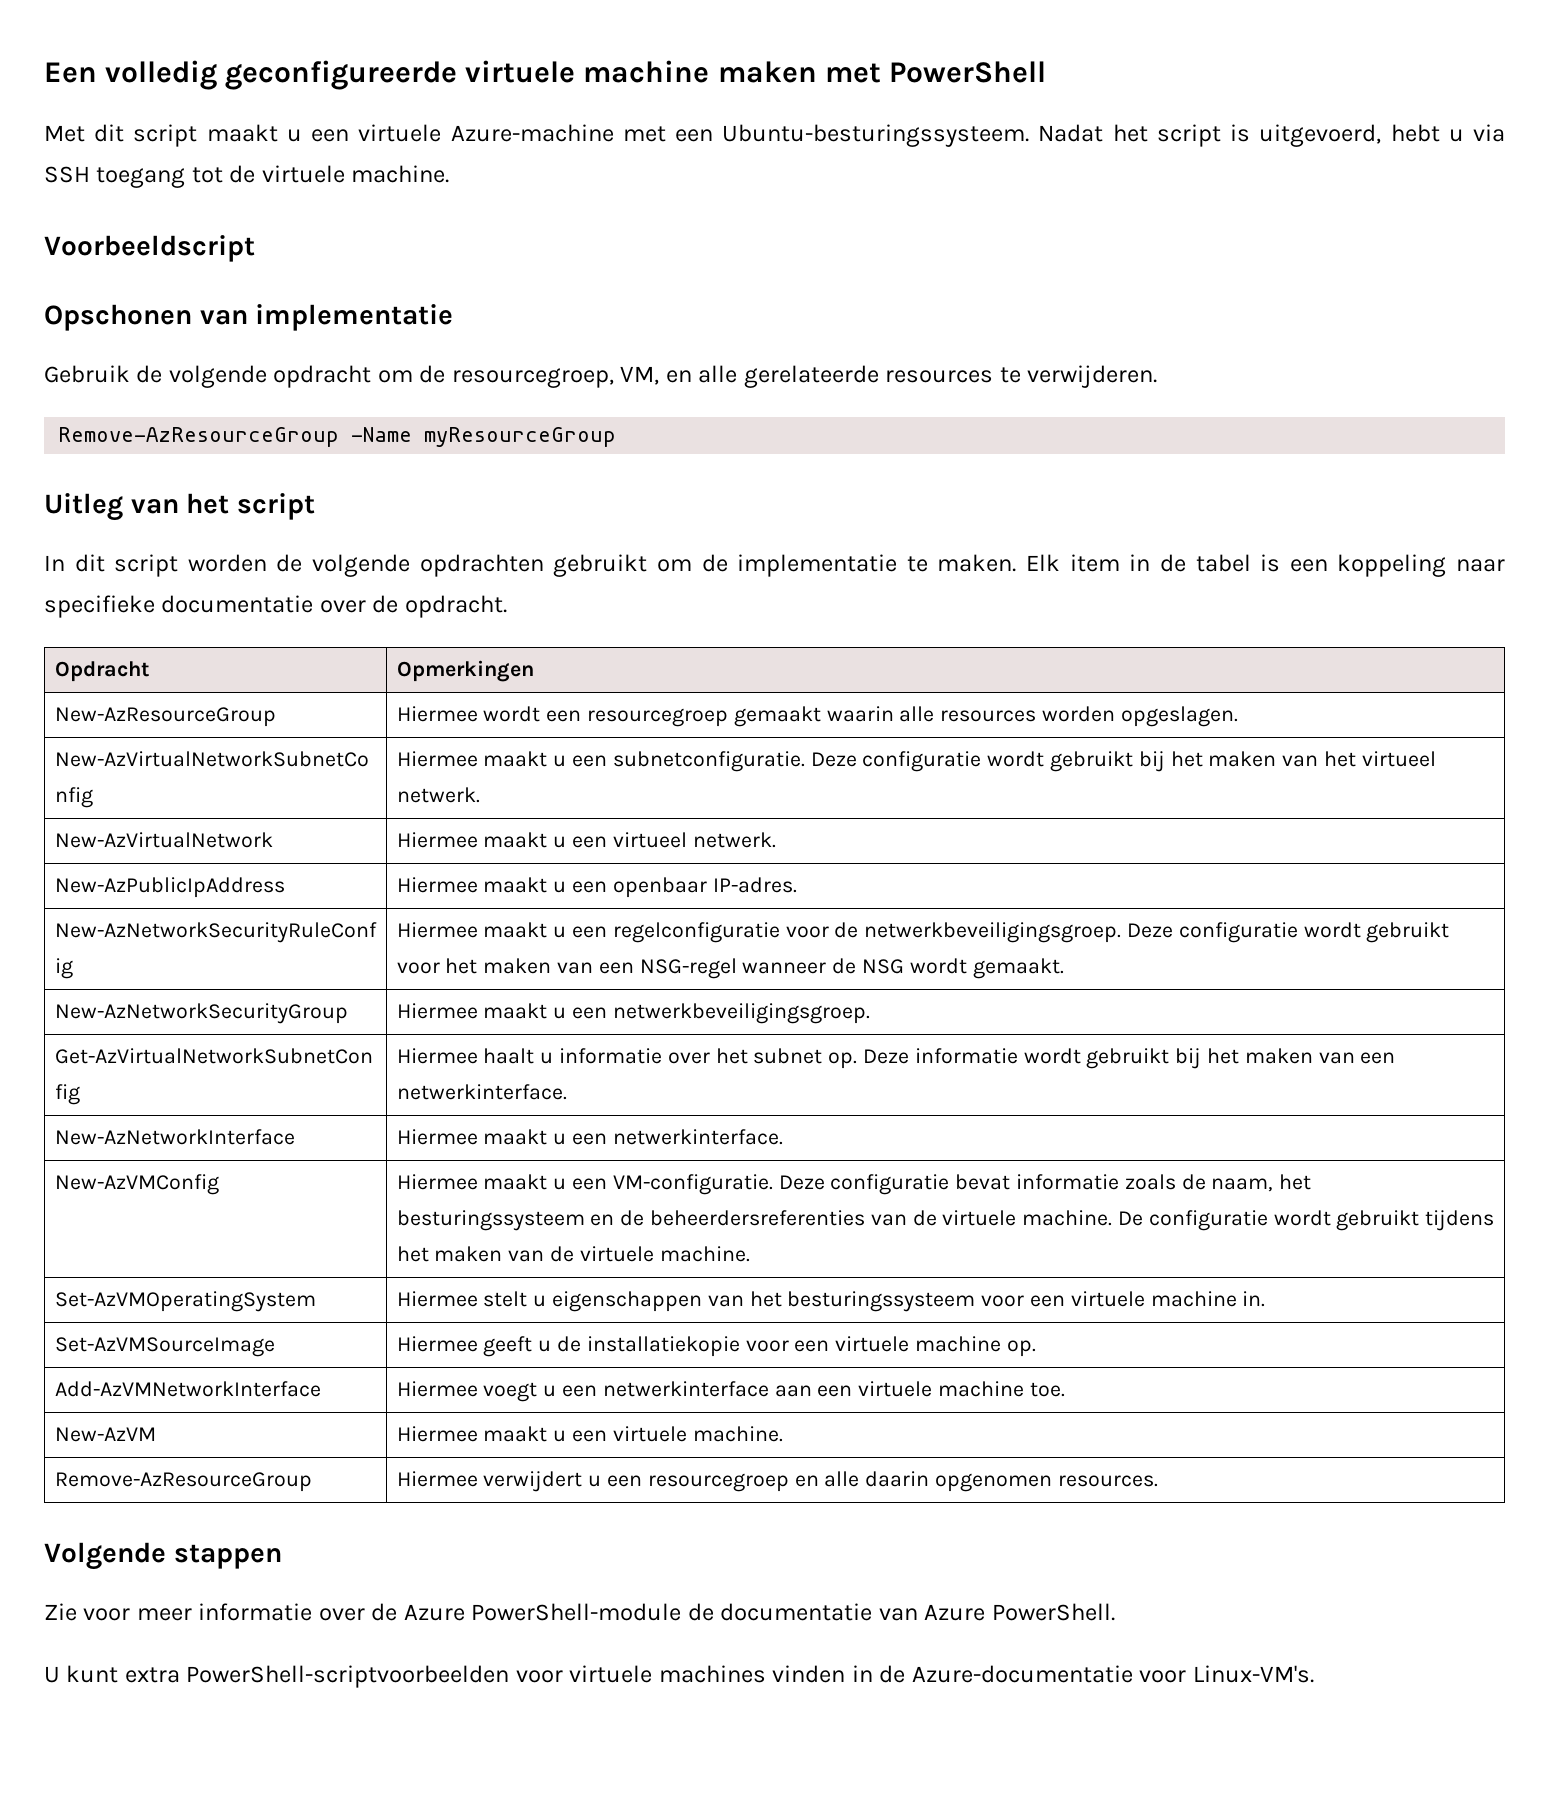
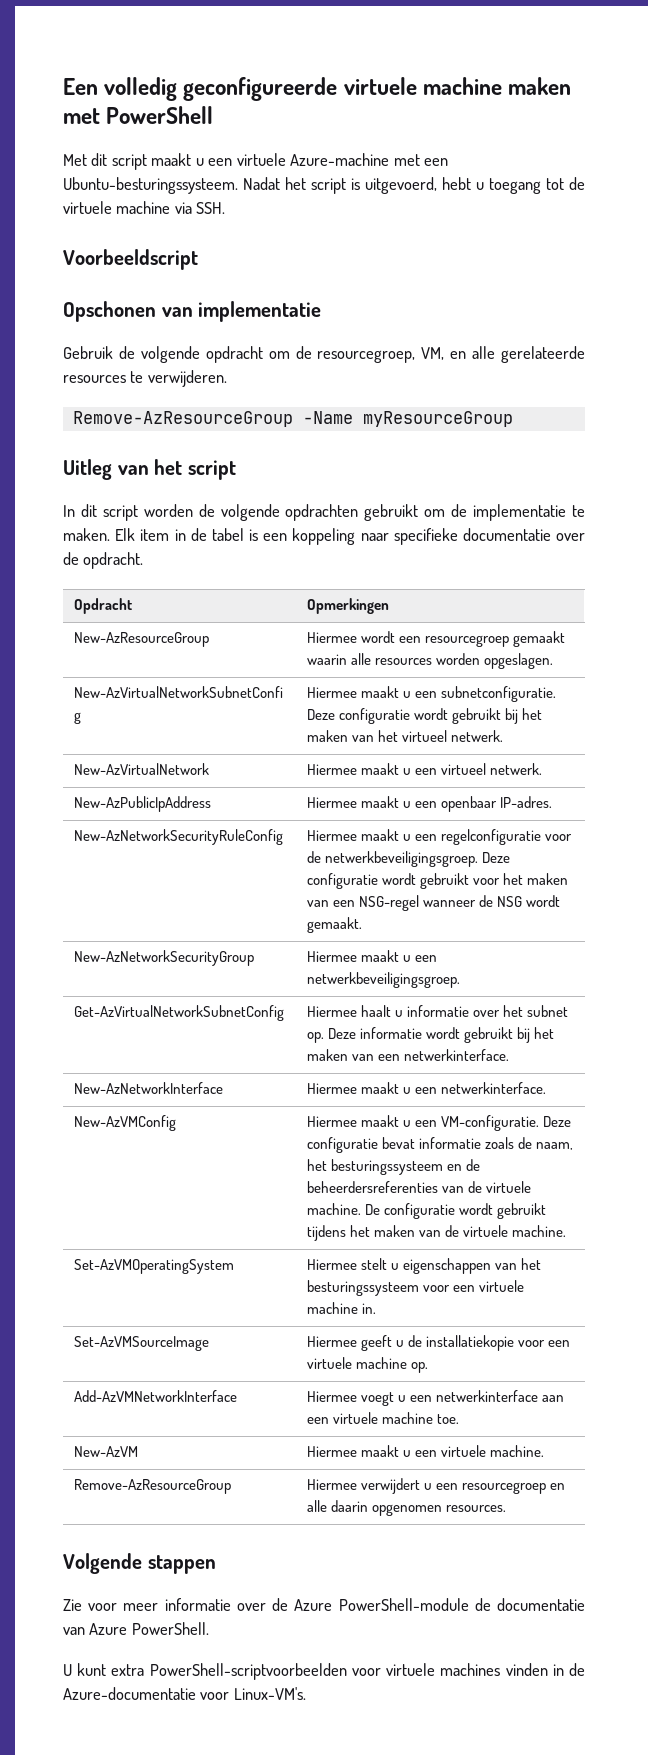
- Nadat het script is uitgevoerd, hebt u via SSH toegang tot de virtuele machine.
+ Nadat het script is uitgevoerd, hebt u toegang tot de virtuele machine via SSH.

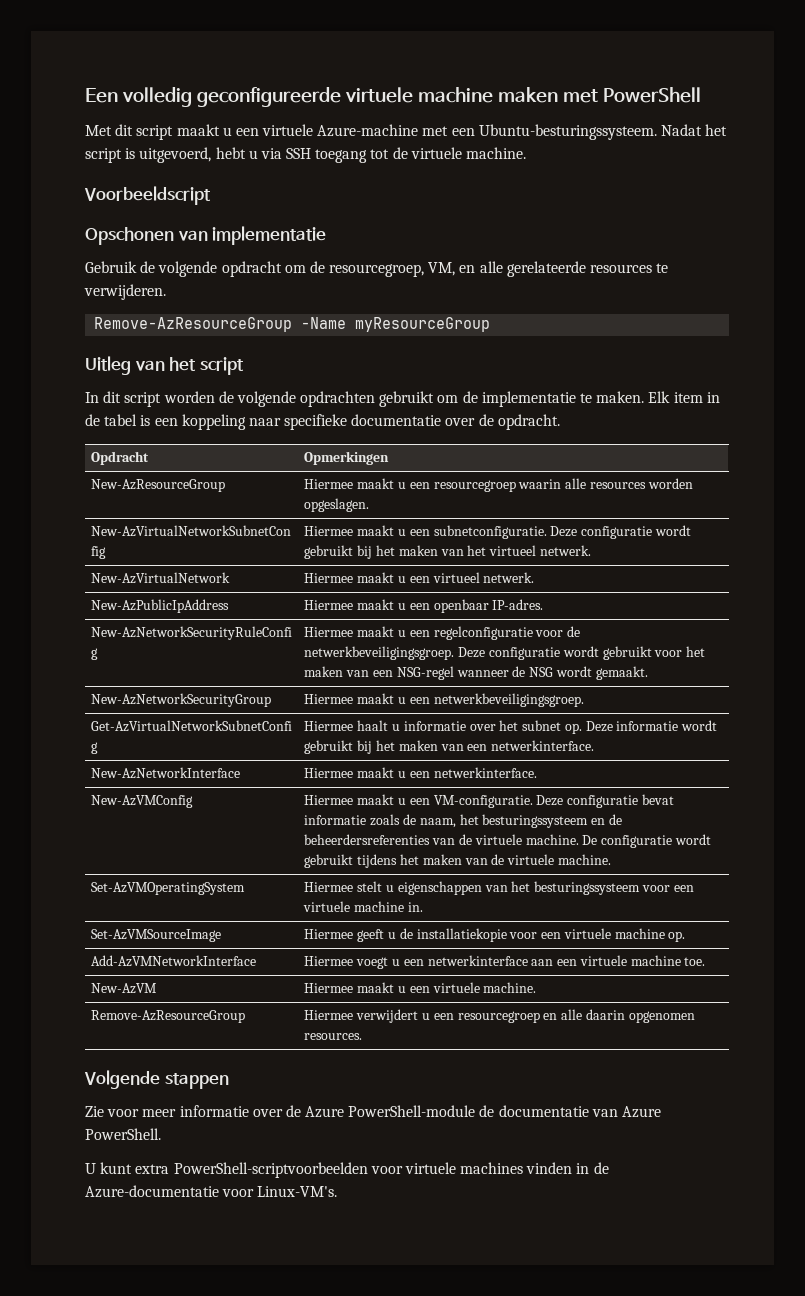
- Nadat het script is uitgevoerd, hebt u toegang tot de virtuele machine via SSH.
+ Nadat het script is uitgevoerd, hebt u via SSH toegang tot de virtuele machine.
- New-AzResourceGroup | Hiermee wordt een resourcegroep gemaakt waarin alle resources worden opgeslagen.
+ New-AzResourceGroup | Hiermee maakt u een resourcegroep waarin alle resources worden opgeslagen.

